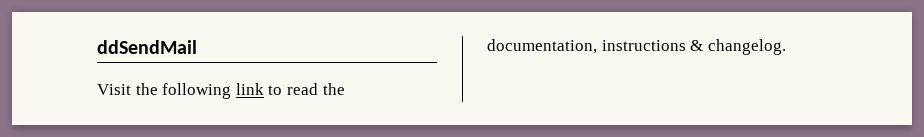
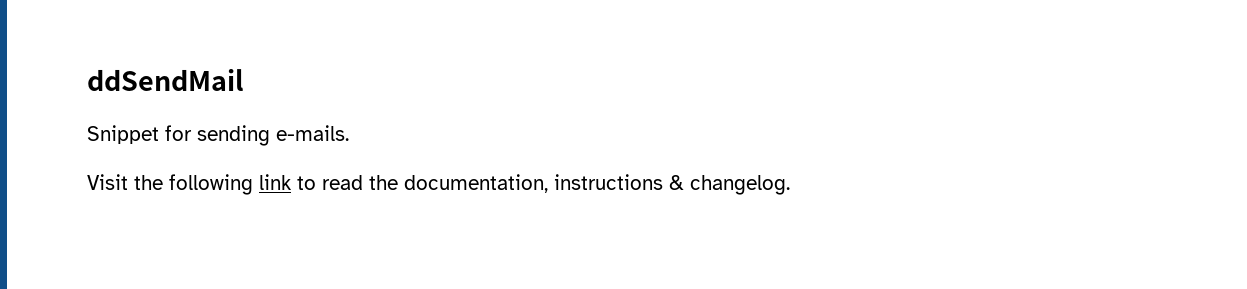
+ Snippet for sending e-mails.

